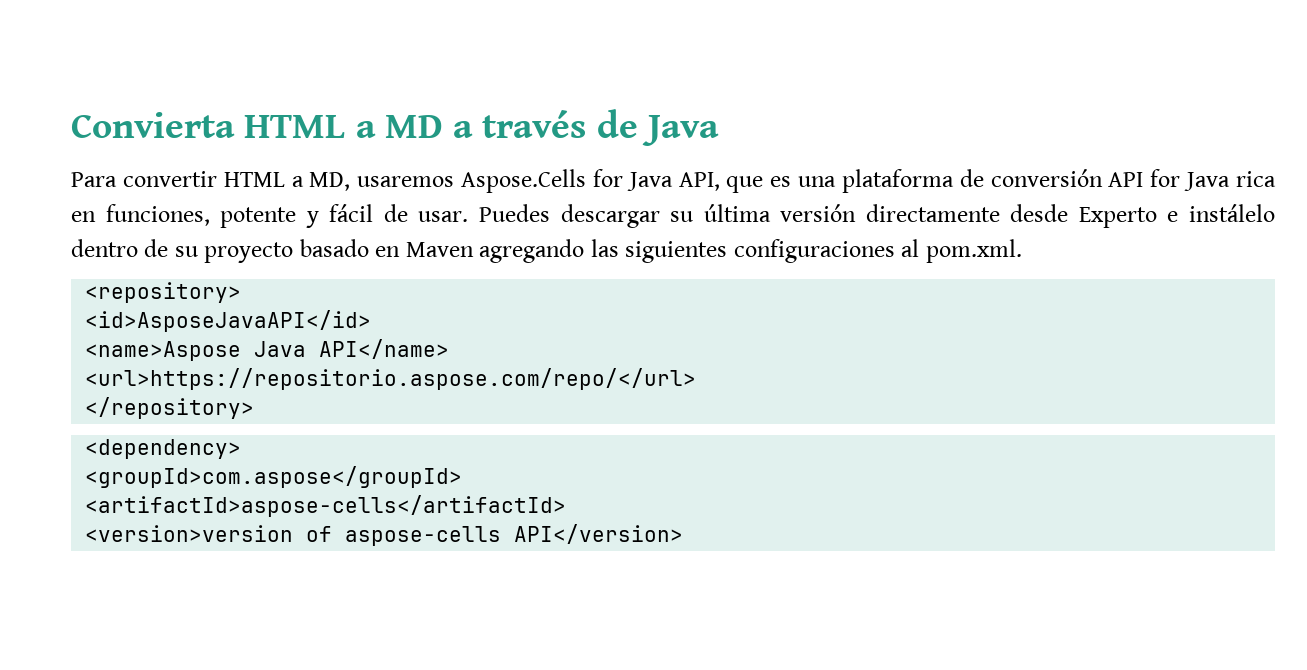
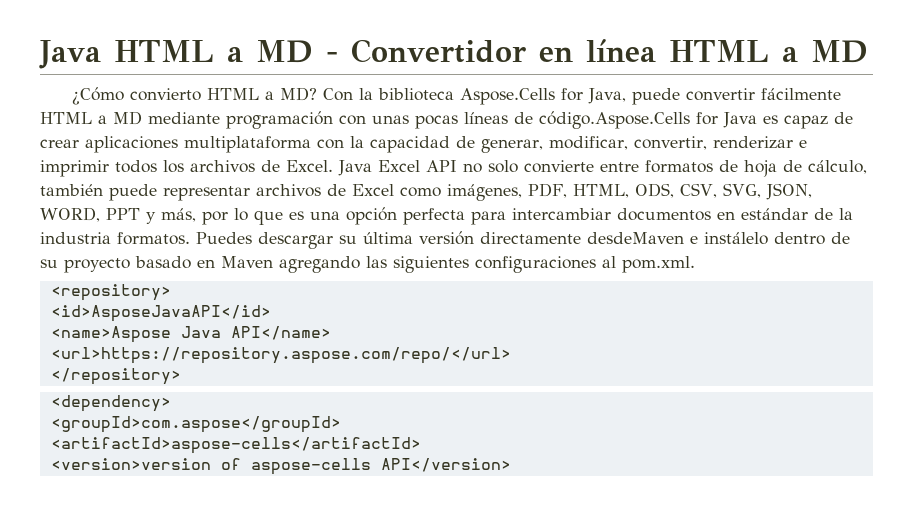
- Convierta HTML a MD a través de Java
- Para convertir HTML a MD, usaremos Aspose.Cells for Java API, que es una plataforma de conversión API for Java rica en funciones, potente y fácil de usar.
+ Java HTML a MD - Convertidor en línea HTML a MD
+ ¿Cómo convierto HTML a MD? Con la biblioteca Aspose.Cells for Java, puede convertir fácilmente HTML a MD mediante programación con unas pocas líneas de código.Aspose.Cells for Java es capaz de crear aplicaciones multiplataforma con la capacidad de generar, modificar, convertir, renderizar e imprimir todos los archivos de Excel. Java Excel API no solo convierte entre formatos de hoja de cálculo, también puede representar archivos de Excel como imágenes, PDF, HTML, ODS, CSV, SVG, JSON, WORD, PPT y más, por lo que es una opción perfecta para intercambiar documentos en estándar de la industria formatos.
- Puedes descargar su última versión directamente desde Experto e instálelo dentro de su proyecto basado en Maven agregando las siguientes configuraciones al pom.xml.
+ Puedes descargar su última versión directamente desdeMaven e instálelo dentro de su proyecto basado en Maven agregando las siguientes configuraciones al pom.xml.
- <url>https://repositorio.aspose.com/repo/</url>
+ <url>https://repository.aspose.com/repo/</url>

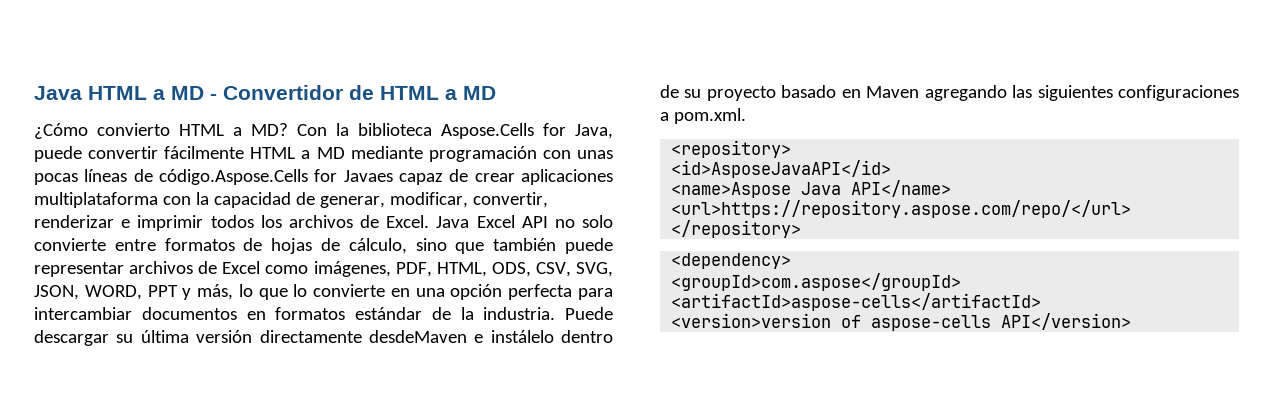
- Java HTML a MD - Convertidor en línea HTML a MD
+ Java HTML a MD - Convertidor de HTML a MD
- Con la biblioteca Aspose.Cells for Java, puede convertir fácilmente HTML a MD mediante programación con unas pocas líneas de código.Aspose.Cells for Java es capaz de crear aplicaciones multiplataforma con la capacidad de generar, modificar, convertir, renderizar e imprimir todos los archivos de Excel.
+ Con la biblioteca Aspose.Cells for Java, puede convertir fácilmente HTML a MD mediante programación con unas pocas líneas de código.Aspose.Cells for Javaes capaz de crear aplicaciones multiplataforma con la capacidad de generar, modificar, convertir, renderizar e imprimir todos los archivos de Excel.
- Java Excel API no solo convierte entre formatos de hoja de cálculo, también puede representar archivos de Excel como imágenes, PDF, HTML, ODS, CSV, SVG, JSON, WORD, PPT y más, por lo que es una opción perfecta para intercambiar documentos en estándar de la industria formatos. Puedes descargar su última versión directamente desdeMaven e instálelo dentro de su proyecto basado en Maven agregando las siguientes configuraciones al pom.xml.
+ Java Excel API no solo convierte entre formatos de hojas de cálculo, sino que también puede representar archivos de Excel como imágenes, PDF, HTML, ODS, CSV, SVG, JSON, WORD, PPT y más, lo que lo convierte en una opción perfecta para intercambiar documentos en formatos estándar de la industria. Puede descargar su última versión directamente desdeMaven e instálelo dentro de su proyecto basado en Maven agregando las siguientes configuraciones a pom.xml.

